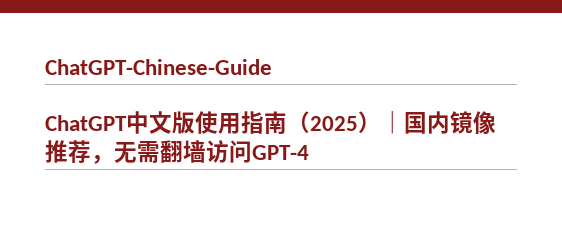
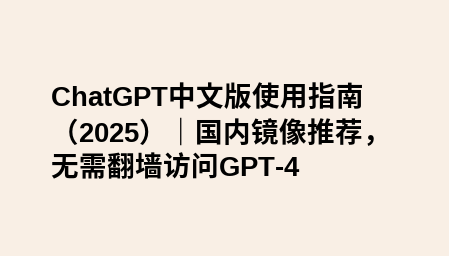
- ChatGPT-Chinese-Guide

